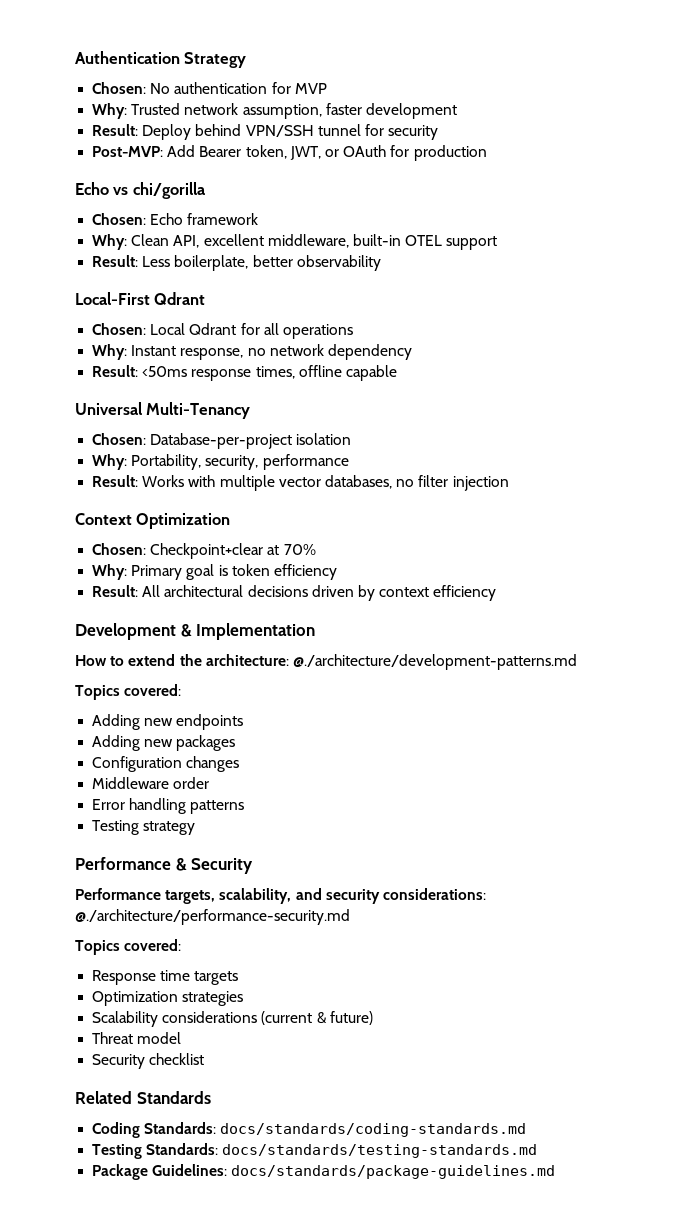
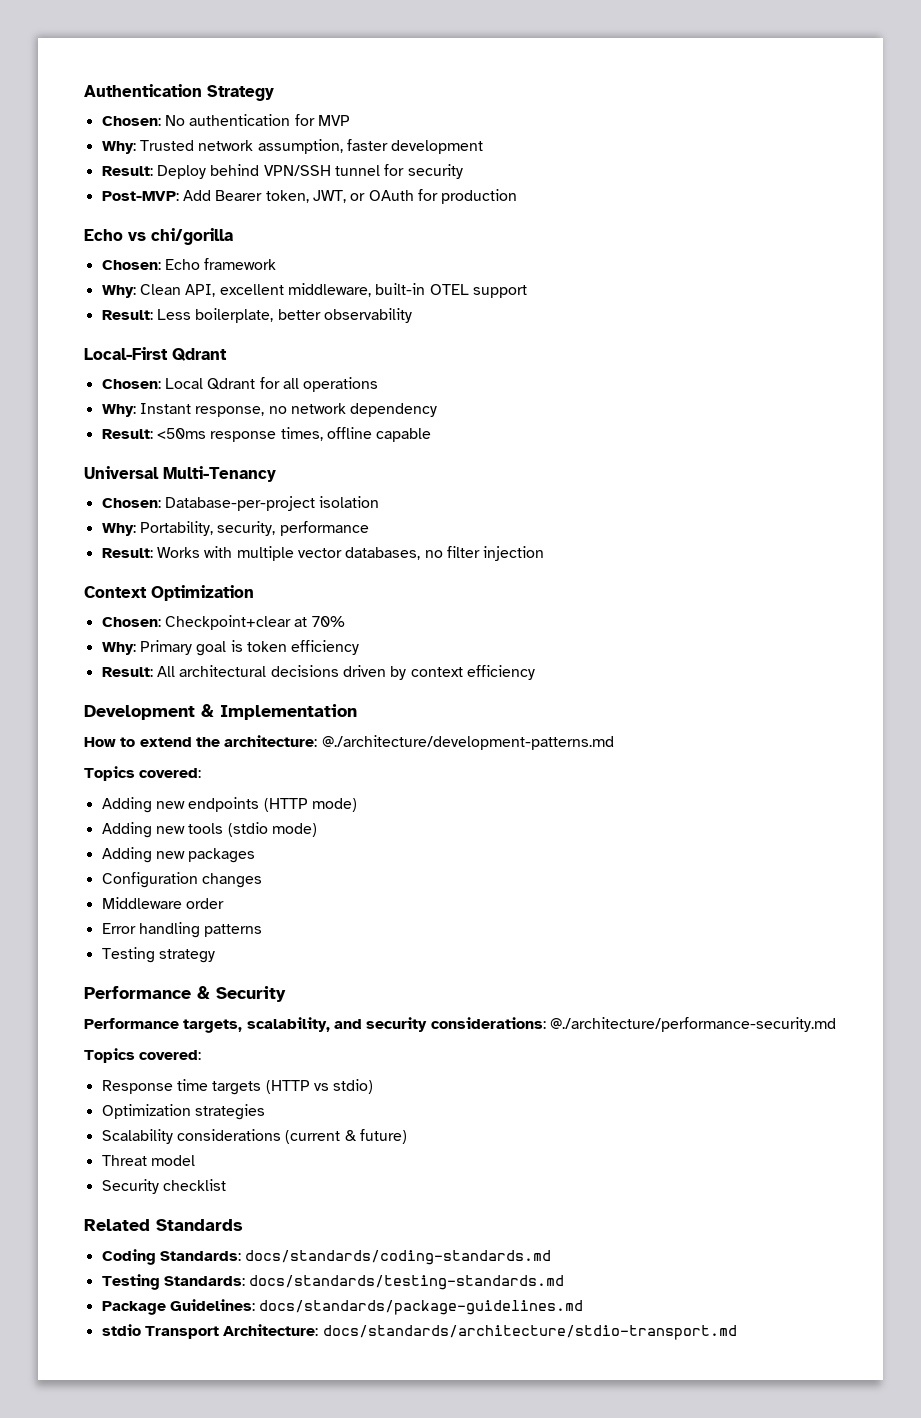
- Adding new endpoints
+ Adding new endpoints (HTTP mode)
+ Adding new tools (stdio mode)
- Response time targets
+ Response time targets (HTTP vs stdio)
+ stdio Transport Architecture: docs/standards/architecture/stdio-transport.md

